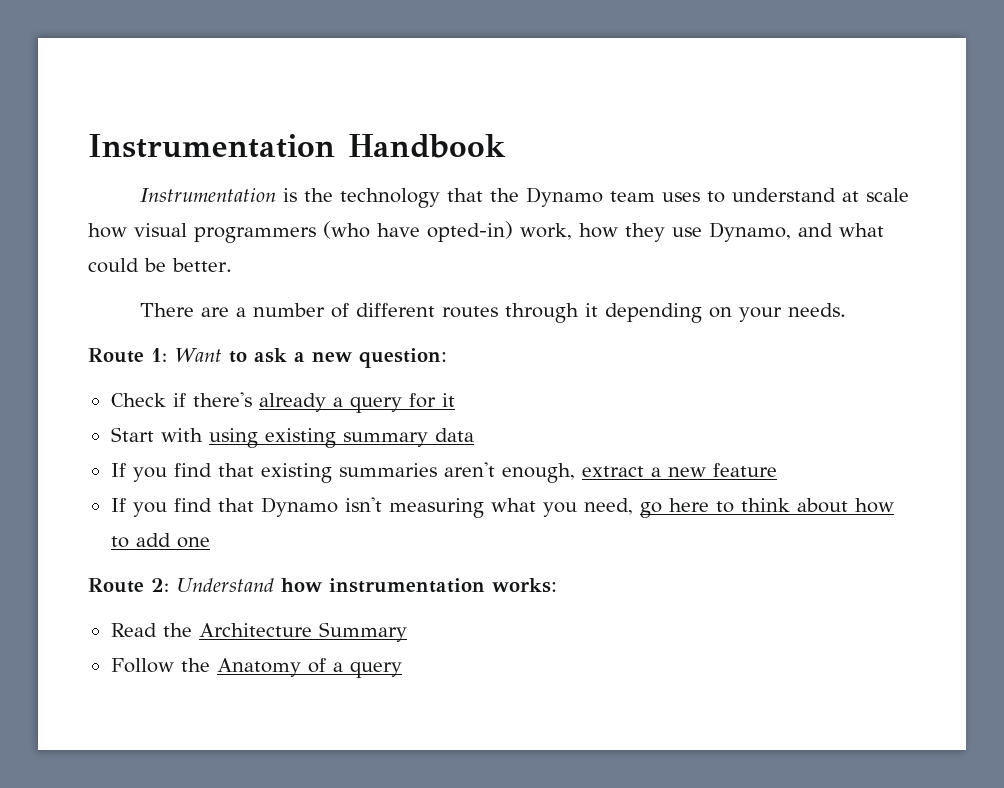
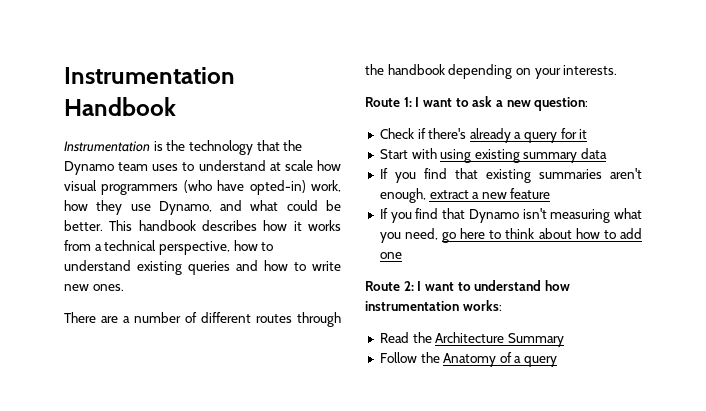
+ This handbook describes how it works from a technical perspective, how to understand existing queries and how to write new ones.
- There are a number of different routes through it depending on your needs.
+ There are a number of different routes through the handbook depending on your interests.
- Route 1: Want to ask a new question:
+ Route 1: I want to ask a new question:
- Route 2: Understand how instrumentation works:
+ Route 2: I want to understand how instrumentation works:

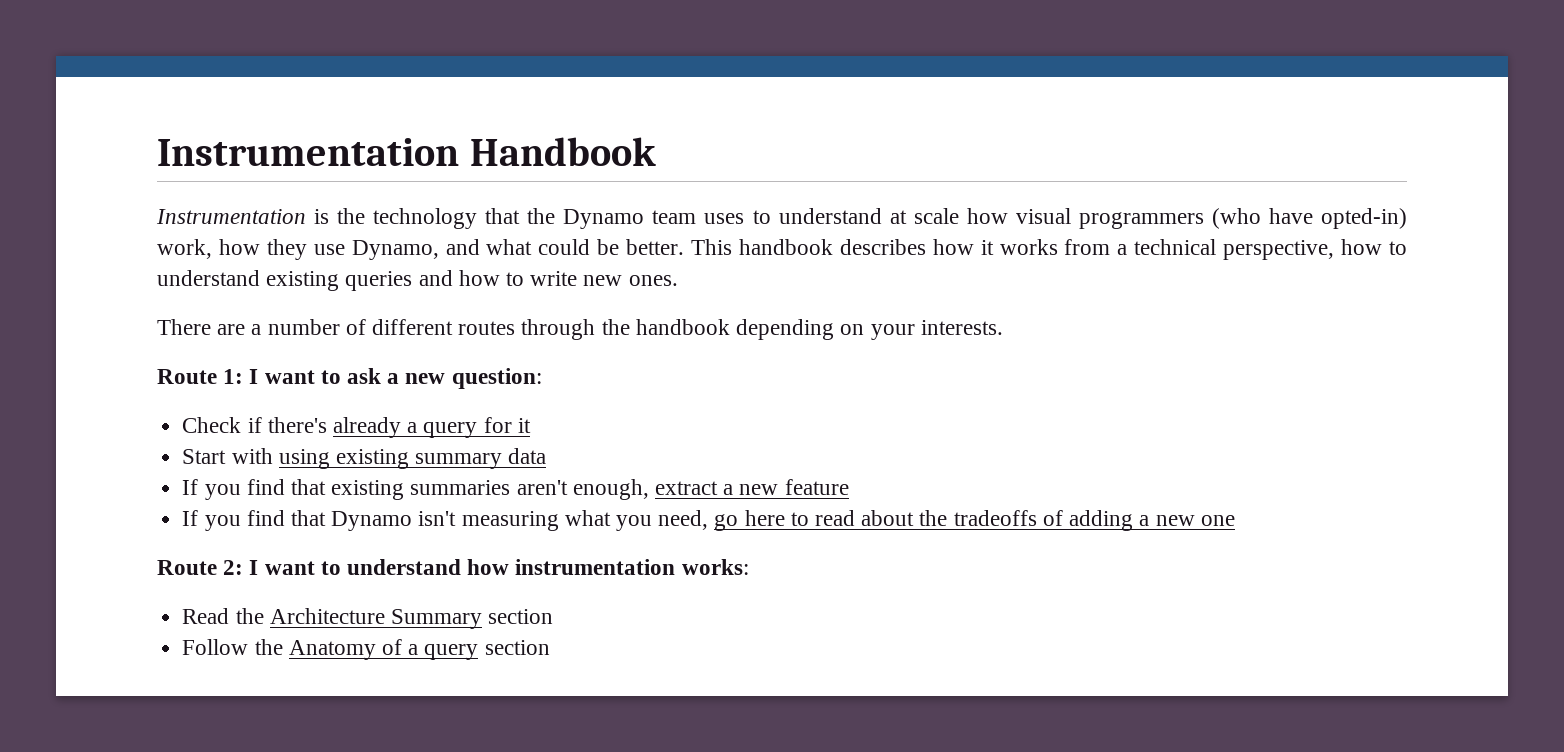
- If you find that Dynamo isn't measuring what you need, go here to think about how to add one
+ If you find that Dynamo isn't measuring what you need, go here to read about the tradeoffs of adding a new one
- Read the Architecture Summary
+ Read the Architecture Summary section
- Follow the Anatomy of a query
+ Follow the Anatomy of a query section

